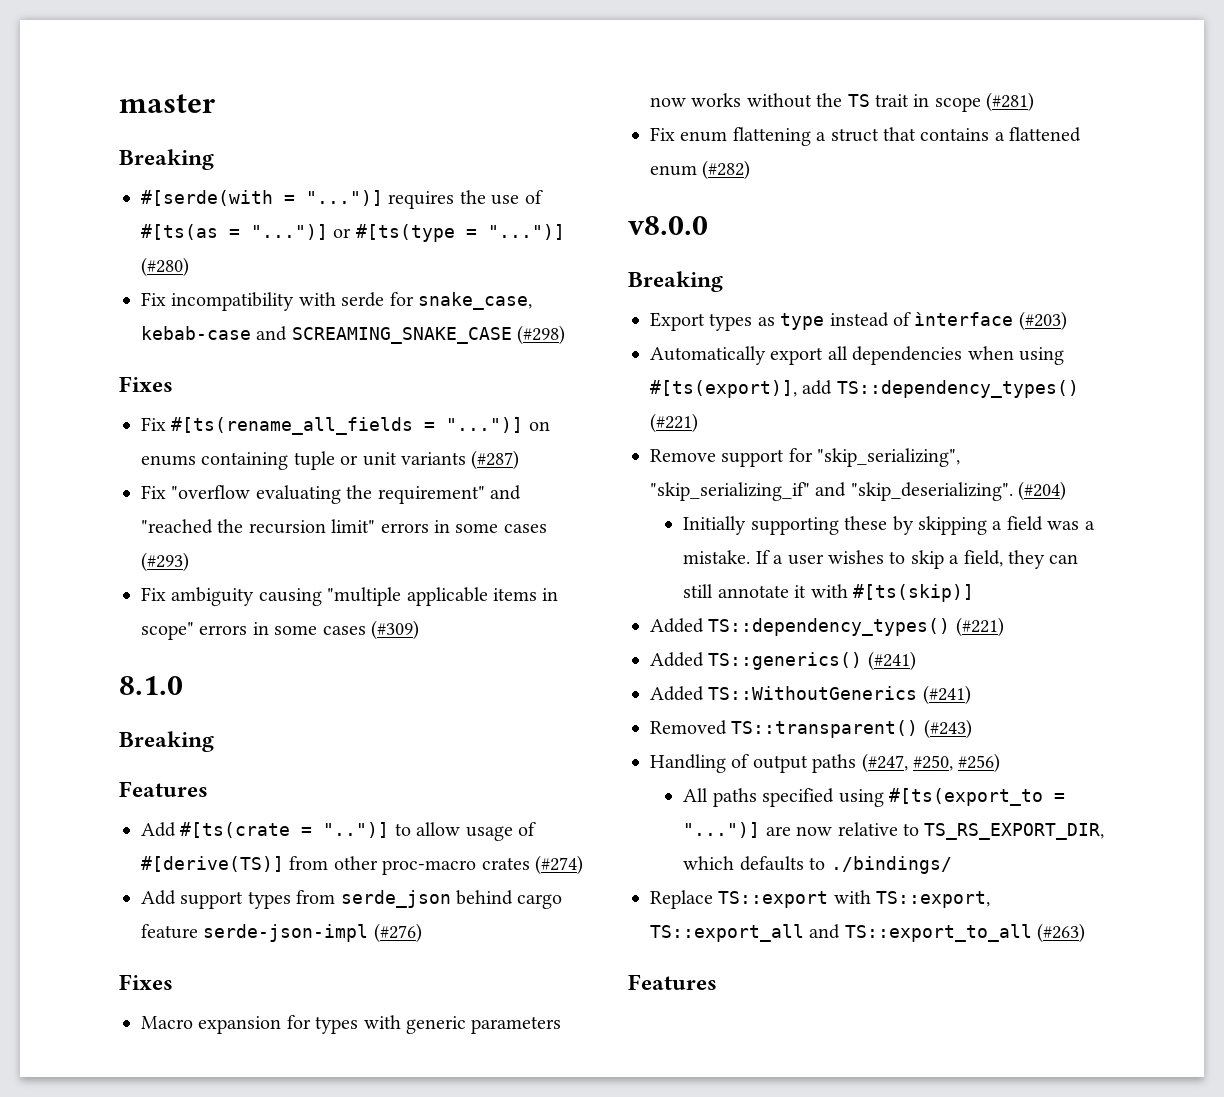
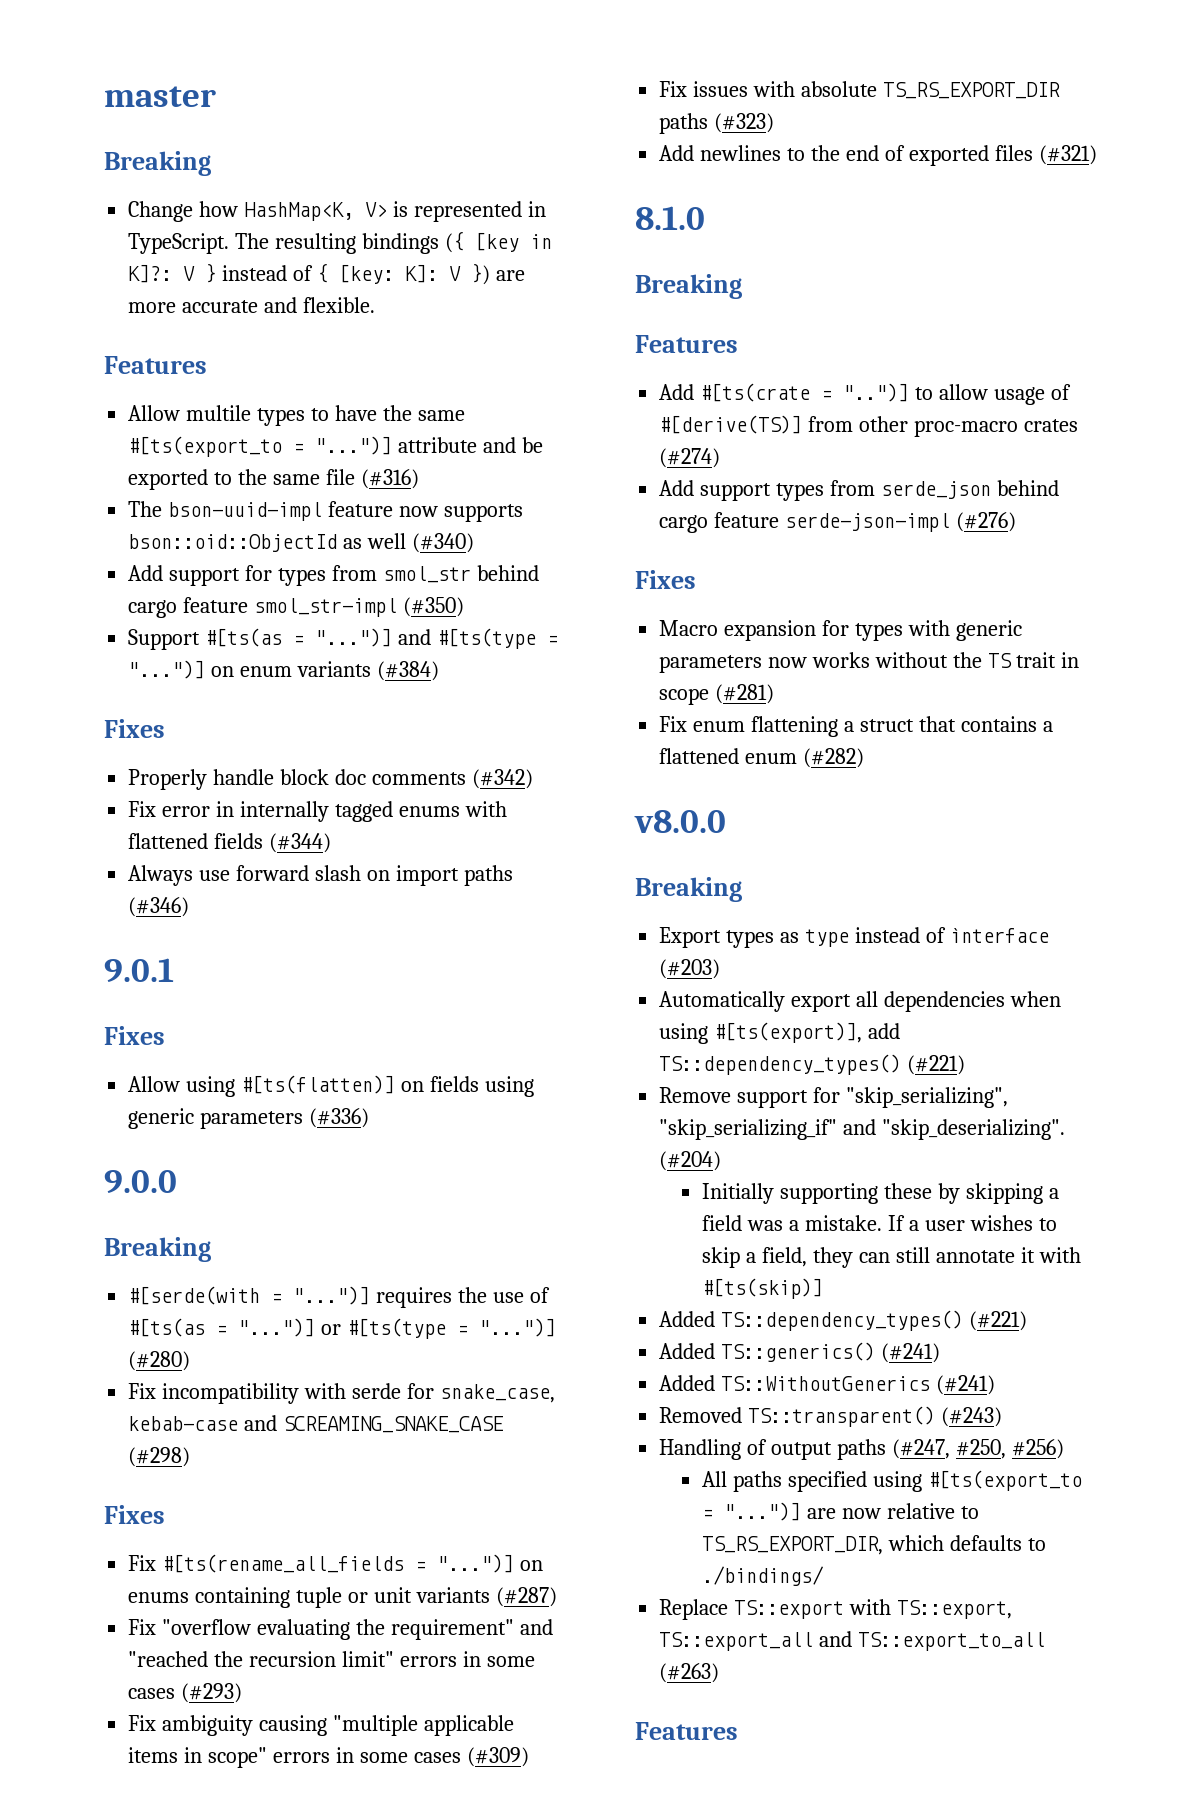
+ Change how HashMap<K, V> is represented in TypeScript. The resulting bindings ({ [key in K]?: V } instead of { [key: K]: V }) are more accurate and flexible.
+ Features
+ Allow multile types to have the same #[ts(export_to = "...")] attribute and be exported to the same file (#316)
+ The bson-uuid-impl feature now supports bson::oid::ObjectId as well (#340)
+ Add support for types from smol_str behind cargo feature smol_str-impl (#350)
+ Support #[ts(as = "...")] and #[ts(type = "...")] on enum variants (#384)
+ Fixes
+ Properly handle block doc comments (#342)
+ Fix error in internally tagged enums with flattened fields (#344)
+ Always use forward slash on import paths (#346)
+ 9.0.1
+ Fixes
+ Allow using #[ts(flatten)] on fields using generic parameters (#336)
+ 9.0.0
+ Breaking
+ Fix issues with absolute TS_RS_EXPORT_DIR paths (#323)
+ Add newlines to the end of exported files (#321)

